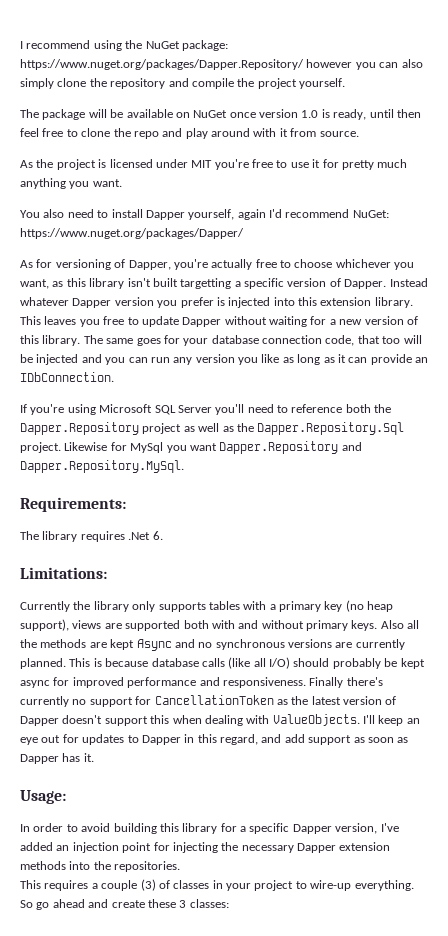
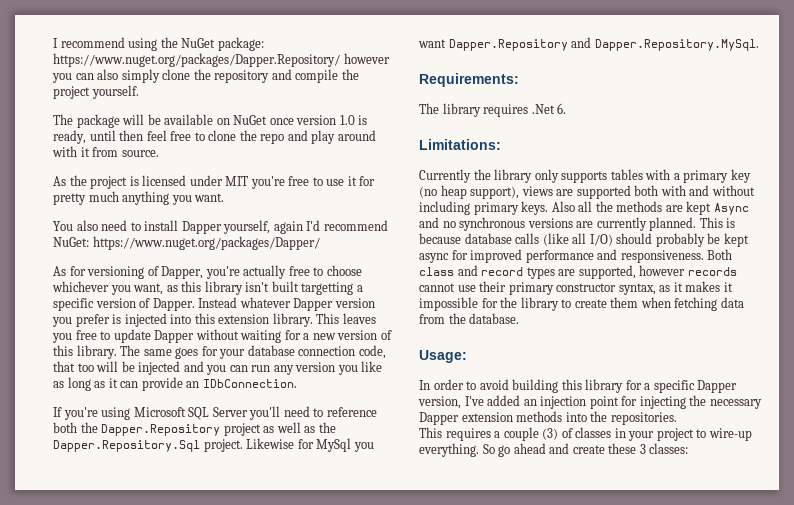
- Currently the library only supports tables with a primary key (no heap support), views are supported both with and without primary keys.
+ Currently the library only supports tables with a primary key (no heap support), views are supported both with and without including primary keys.
- Finally there's currently no support for CancellationToken as the latest version of Dapper doesn't support this when dealing with ValueObjects. I'll keep an eye out for updates to Dapper in this regard, and add support as soon as Dapper has it.
+ Both class and record types are supported, however records cannot use their primary constructor syntax, as it makes it impossible for the library to create them when fetching data from the database.

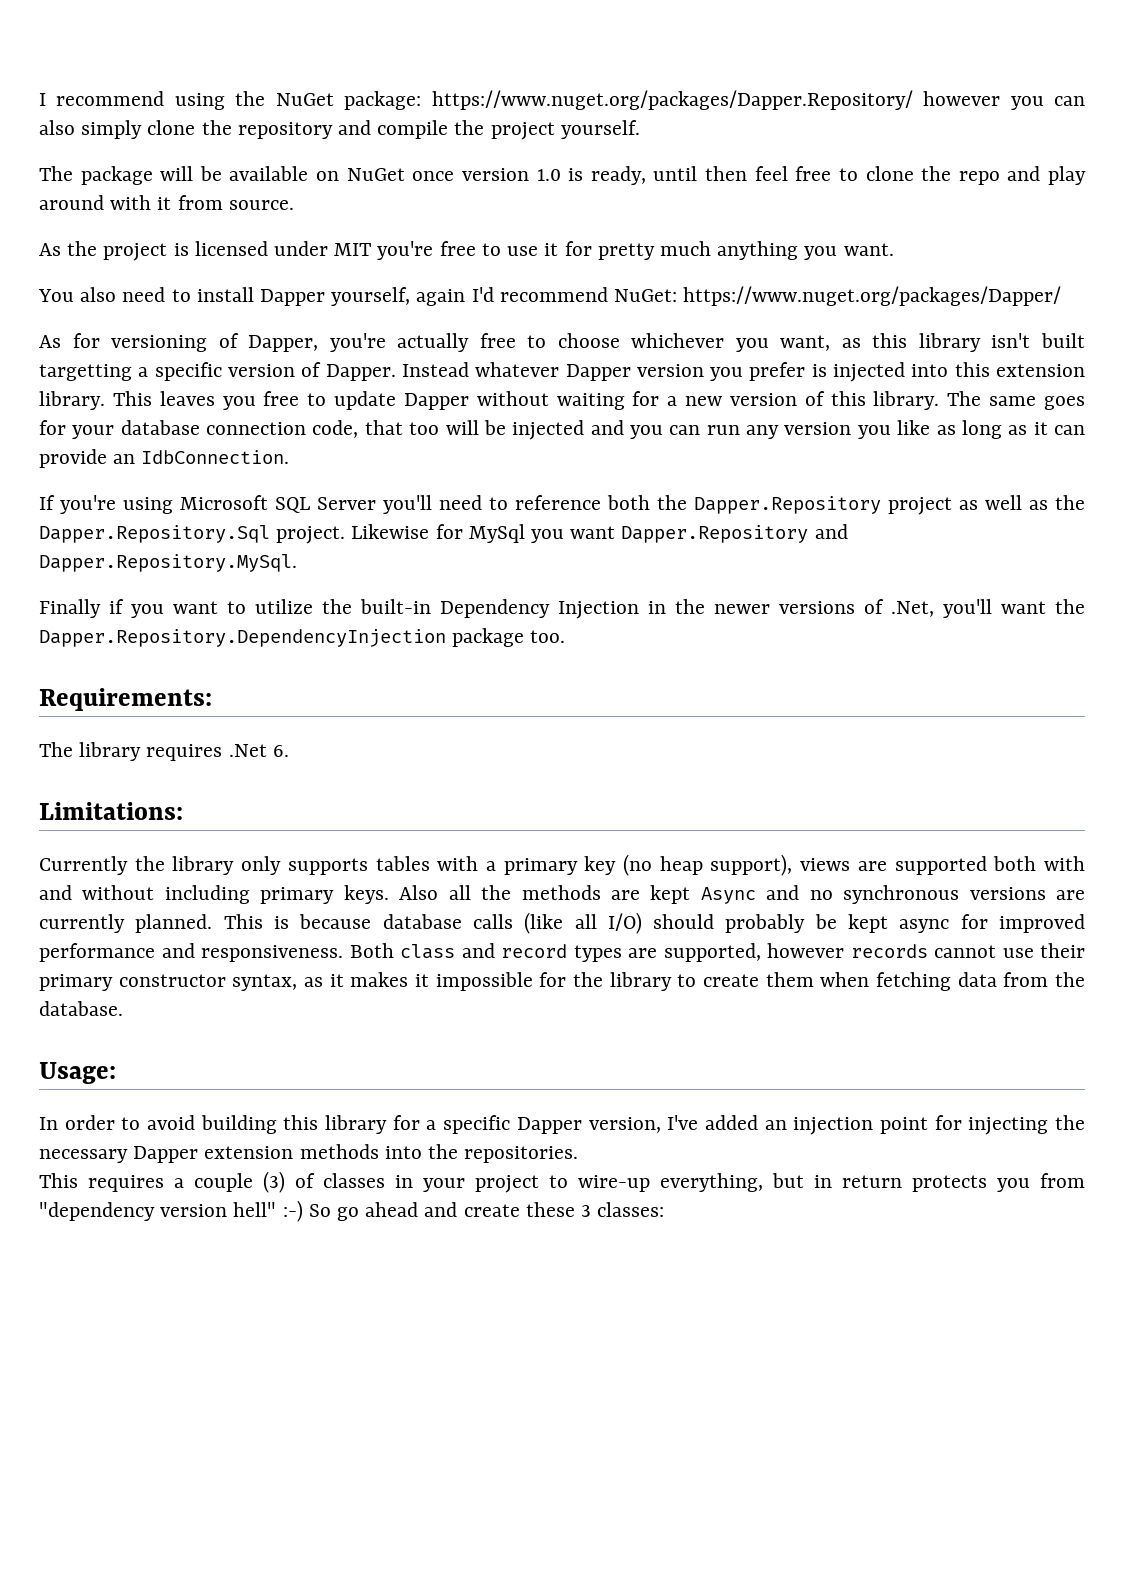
- The same goes for your database connection code, that too will be injected and you can run any version you like as long as it can provide an IDbConnection.
+ The same goes for your database connection code, that too will be injected and you can run any version you like as long as it can provide an IdbConnection.
+ Finally if you want to utilize the built-in Dependency Injection in the newer versions of .Net, you'll want the Dapper.Repository.DependencyInjection package too.
- This requires a couple (3) of classes in your project to wire-up everything. So go ahead and create these 3 classes:
+ This requires a couple (3) of classes in your project to wire-up everything, but in return protects you from "dependency version hell" :-) So go ahead and create these 3 classes:

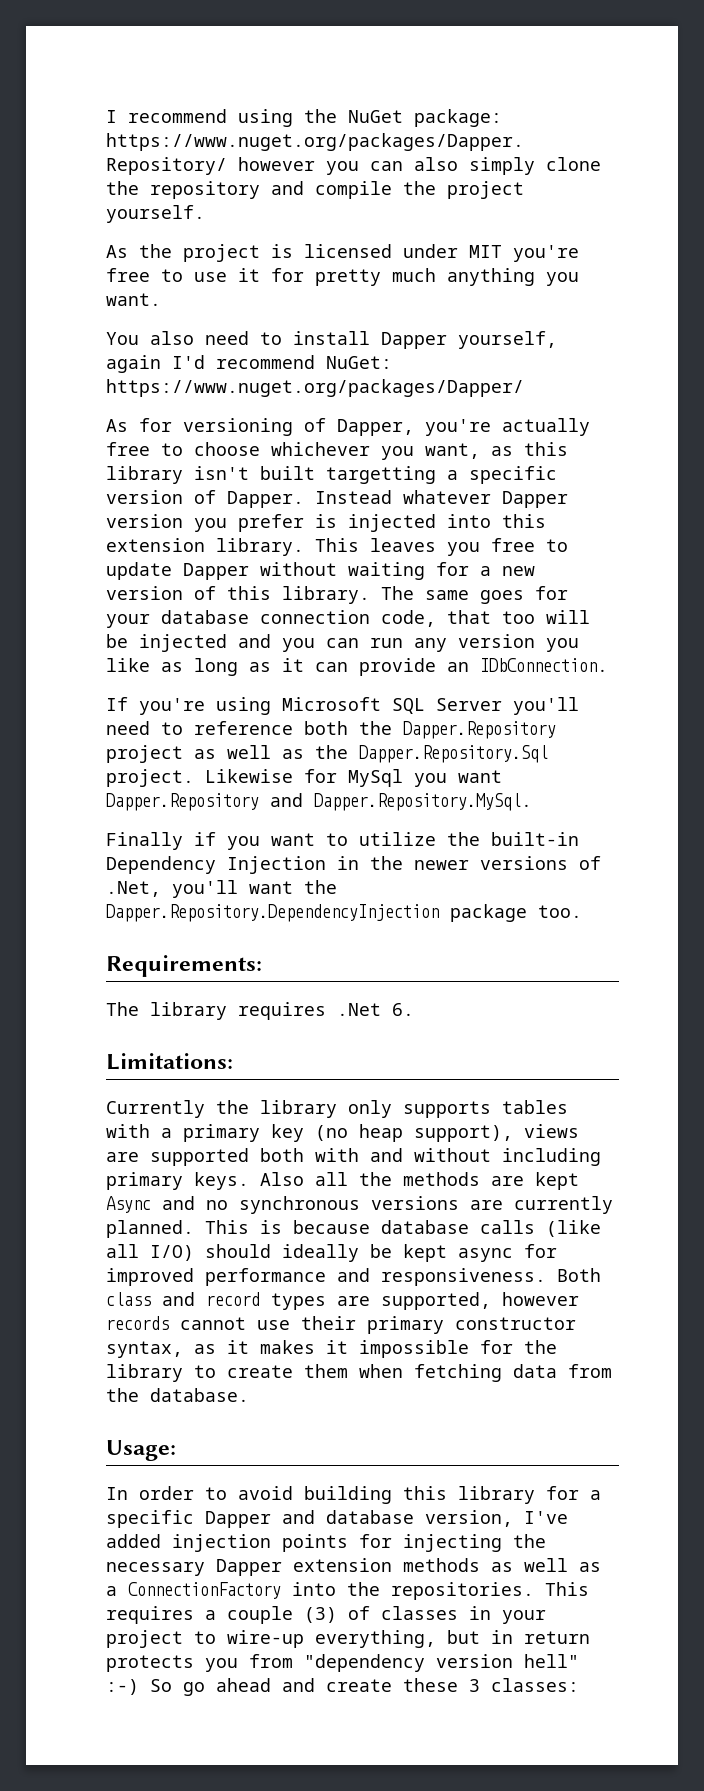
- The package will be available on NuGet once version 1.0 is ready, until then feel free to clone the repo and play around with it from source.
- The same goes for your database connection code, that too will be injected and you can run any version you like as long as it can provide an IdbConnection.
+ The same goes for your database connection code, that too will be injected and you can run any version you like as long as it can provide an IDbConnection.
- This is because database calls (like all I/O) should probably be kept async for improved performance and responsiveness.
+ This is because database calls (like all I/O) should ideally be kept async for improved performance and responsiveness.
- In order to avoid building this library for a specific Dapper version, I've added an injection point for injecting the necessary Dapper extension methods into the repositories.
- This requires a couple (3) of classes in your project to wire-up everything, but in return protects you from "dependency version hell" :-) So go ahead and create these 3 classes:
+ In order to avoid building this library for a specific Dapper and database version, I've added injection points for injecting the necessary Dapper extension methods as well as a ConnectionFactory into the repositories. This requires a couple (3) of classes in your project to wire-up everything, but in return protects you from "dependency version hell" :-) So go ahead and create these 3 classes:

